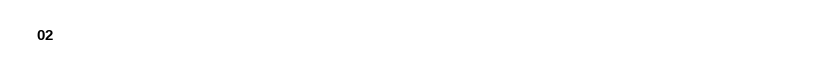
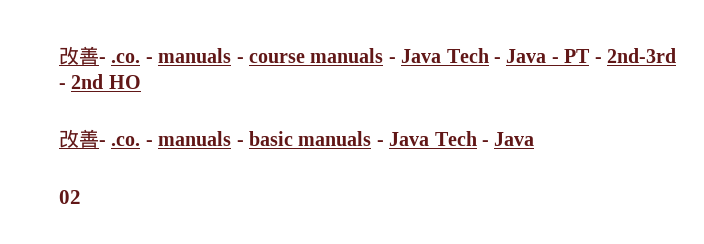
+ 改善- .co. - manuals - course manuals - Java Tech - Java - PT - 2nd-3rd - 2nd HO
+ 改善- .co. - manuals - basic manuals - Java Tech - Java

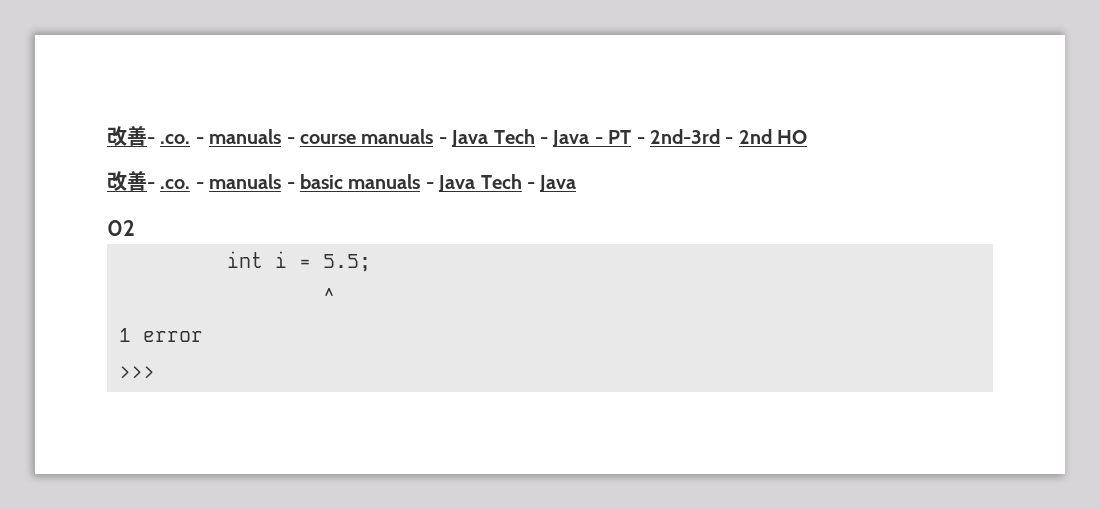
+ int i = 5.5;
+ ^
+ 1 error
+ >>>

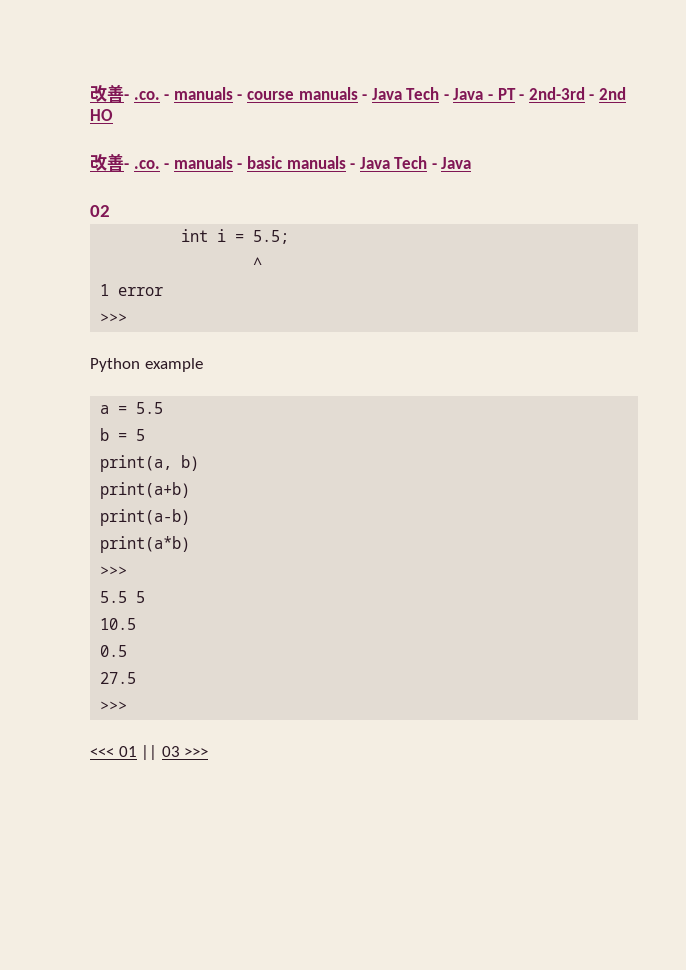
+ Python example
+ a = 5.5
+ b = 5
+ print(a, b)
+ print(a+b)
+ print(a-b)
+ print(a*b)
+ >>>
+ 5.5 5
+ 10.5
+ 0.5
+ 27.5
+ >>>
+ <<< 01 || 03 >>>

